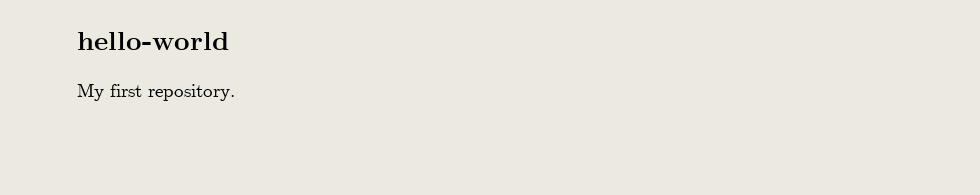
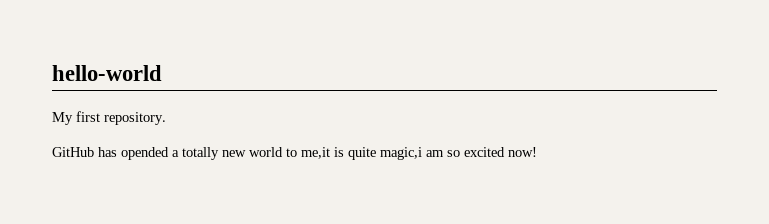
+ GitHub has opended a totally new world to me,it is quite magic,i am so excited now!

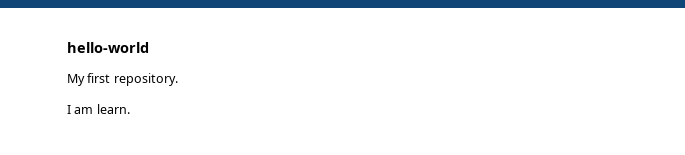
- GitHub has opended a totally new world to me,it is quite magic,i am so excited now!
+ I am learn.

